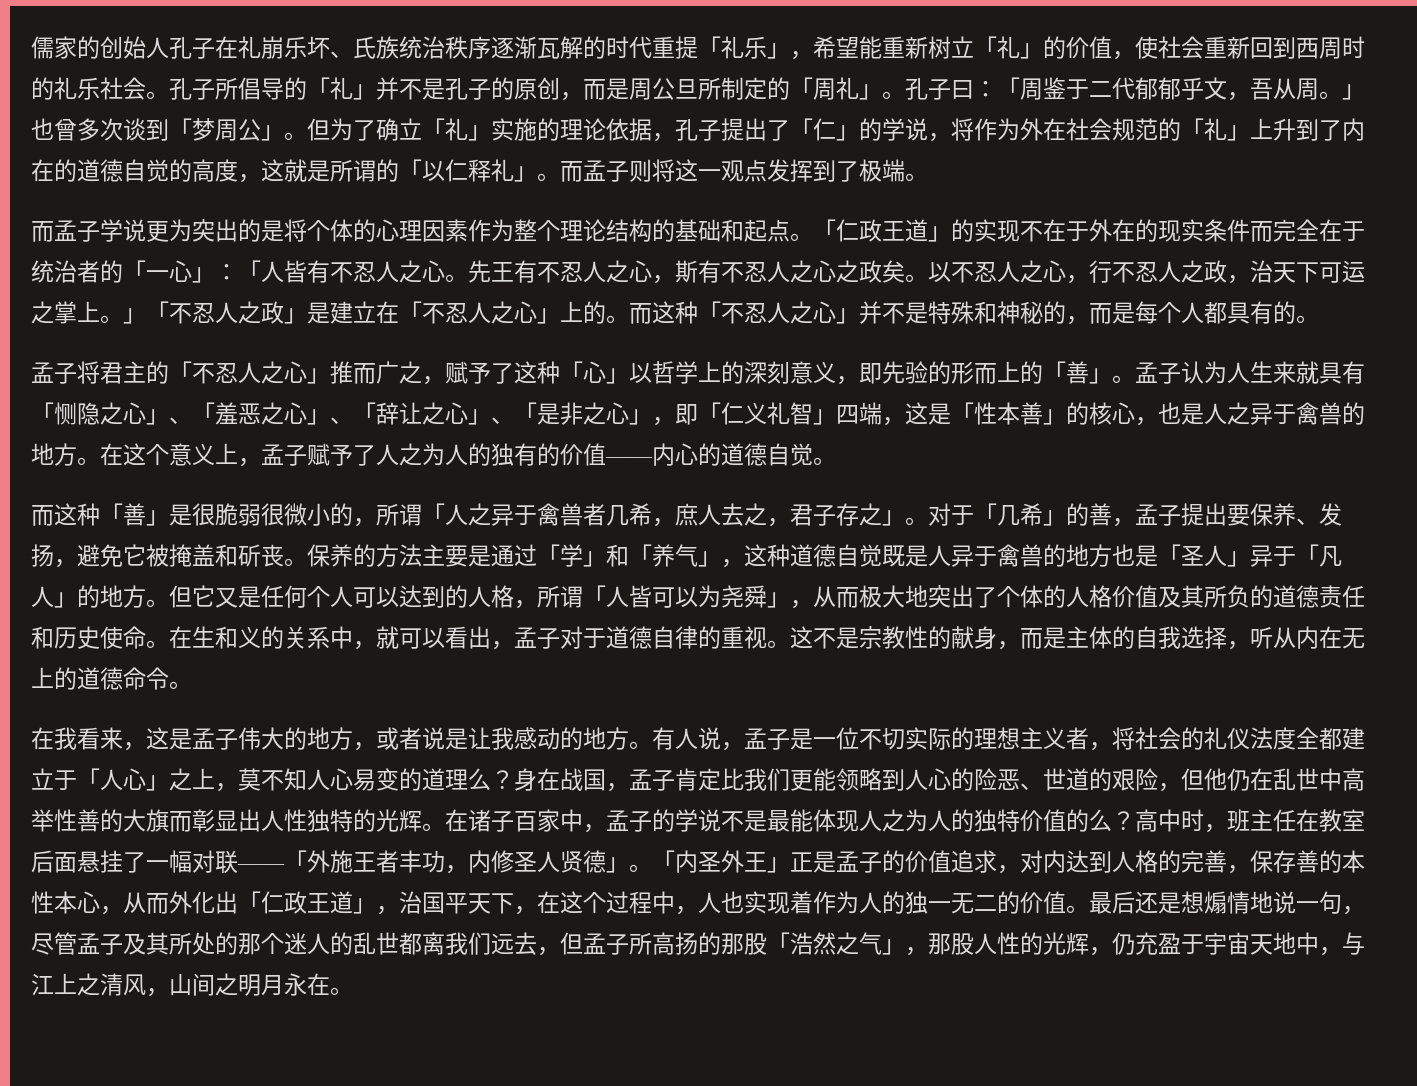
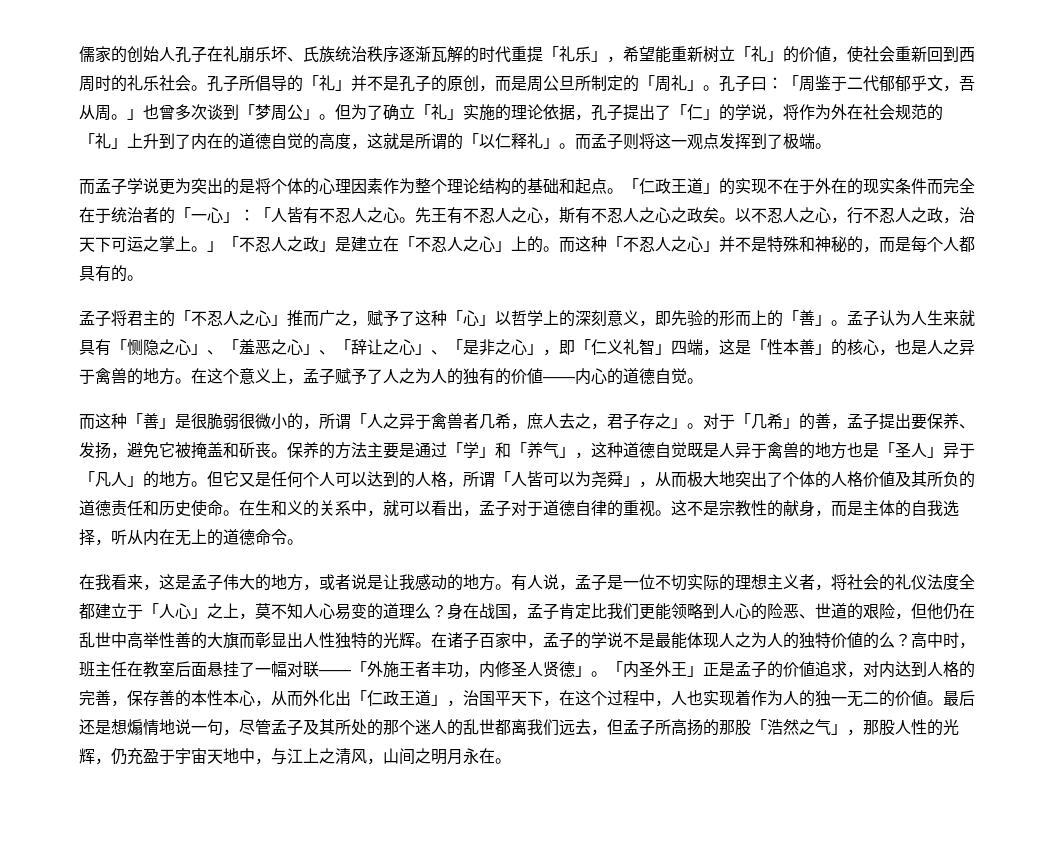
- 儒家的创始人孔子在礼崩乐坏、氏族统治秩序逐渐瓦解的时代重提「礼乐」，希望能重新树立「礼」的价值，使社会重新回到西周时的礼乐社会。
+ 儒家的创始人孔子在礼崩乐坏、氏族统治秩序逐渐瓦解的时代重提「礼乐」，希望能重新树立「礼」的价値，使社会重新回到西周时的礼乐社会。
- 在这个意义上，孟子赋予了人之为人的独有的价值——内心的道德自觉。
+ 在这个意义上，孟子赋予了人之为人的独有的价値——内心的道德自觉。
- 但它又是任何个人可以达到的人格，所谓「人皆可以为尧舜」，从而极大地突出了个体的人格价值及其所负的道德责任和历史使命。
+ 但它又是任何个人可以达到的人格，所谓「人皆可以为尧舜」，从而极大地突出了个体的人格价値及其所负的道德责任和历史使命。
- 在诸子百家中，孟子的学说不是最能体现人之为人的独特价值的么？
+ 在诸子百家中，孟子的学说不是最能体现人之为人的独特价値的么？
- 「内圣外王」正是孟子的价值追求，对内达到人格的完善，保存善的本性本心，从而外化出「仁政王道」，治国平天下，在这个过程中，人也实现着作为人的独一无二的价值。
+ 「内圣外王」正是孟子的价値追求，对内达到人格的完善，保存善的本性本心，从而外化出「仁政王道」，治国平天下，在这个过程中，人也实现着作为人的独一无二的价値。

